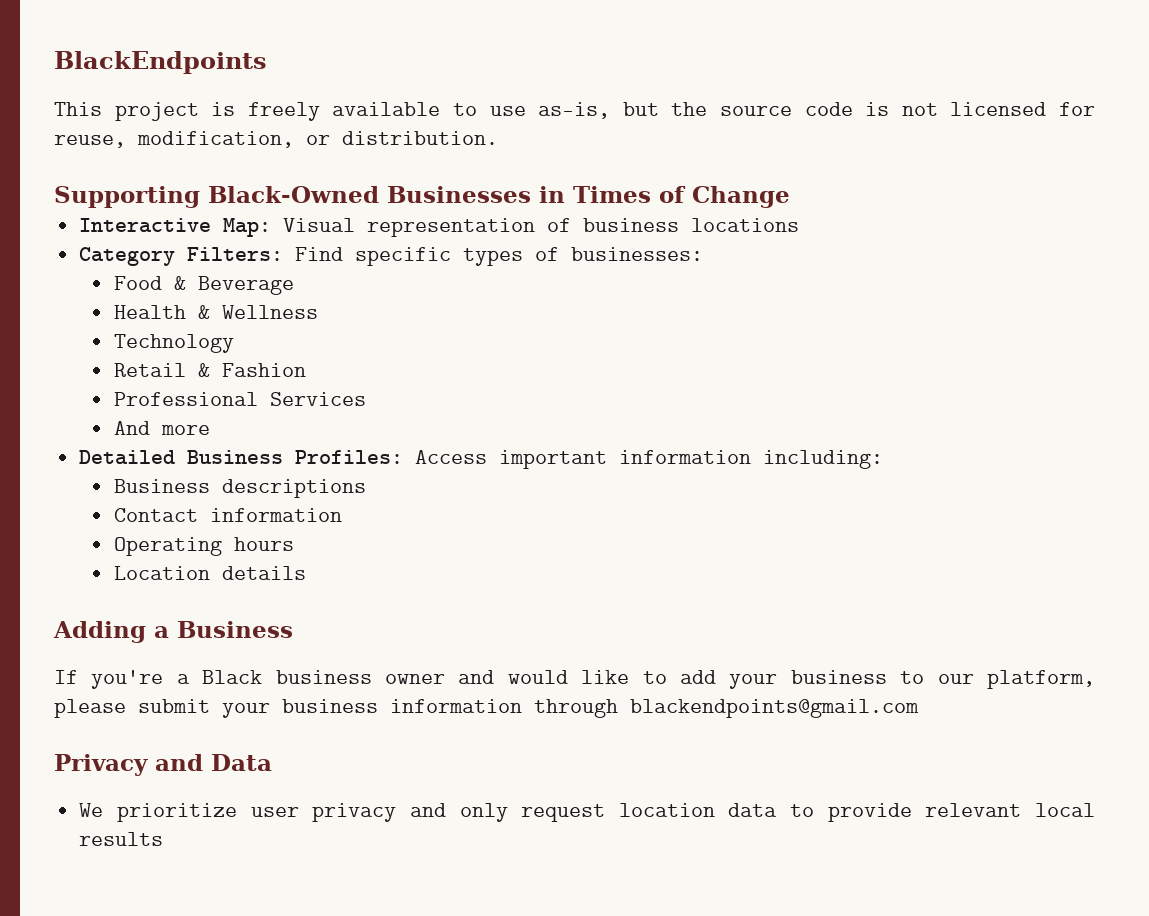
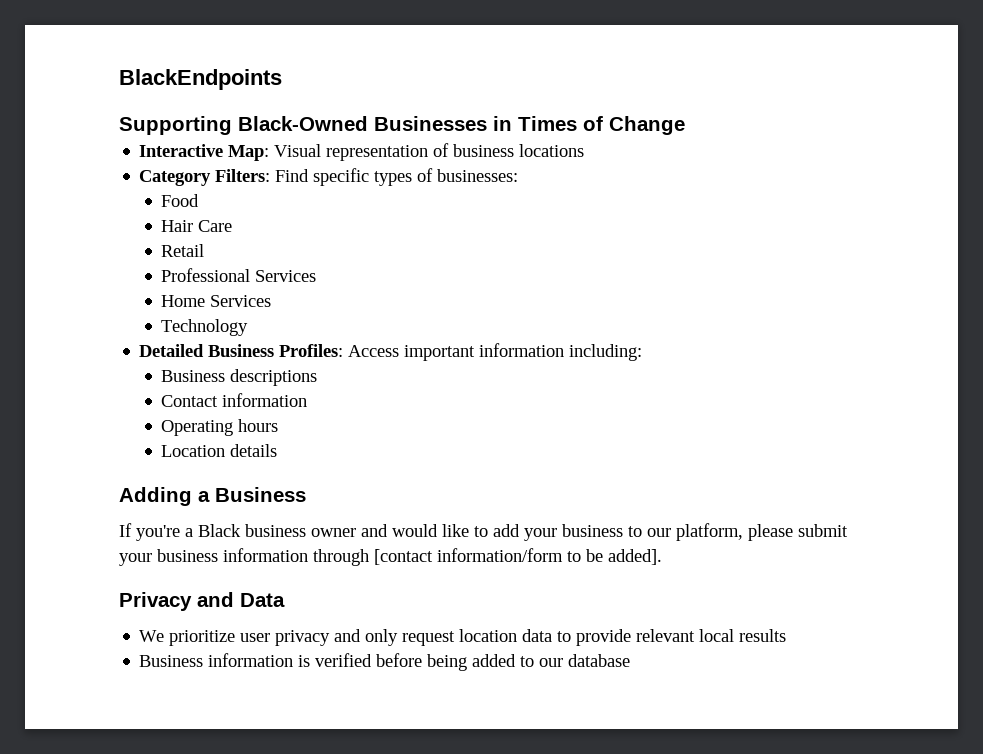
- This project is freely available to use as-is, but the source code is not licensed for reuse, modification, or distribution.
- Food & Beverage
- Health & Wellness
- Technology
+ Food
+ Hair Care
- Retail & Fashion
+ Retail
- And more
+ Home Services
+ Technology
- If you're a Black business owner and would like to add your business to our platform, please submit your business information through blackendpoints@gmail.com
+ If you're a Black business owner and would like to add your business to our platform, please submit your business information through [contact information/form to be added].
+ Business information is verified before being added to our database

